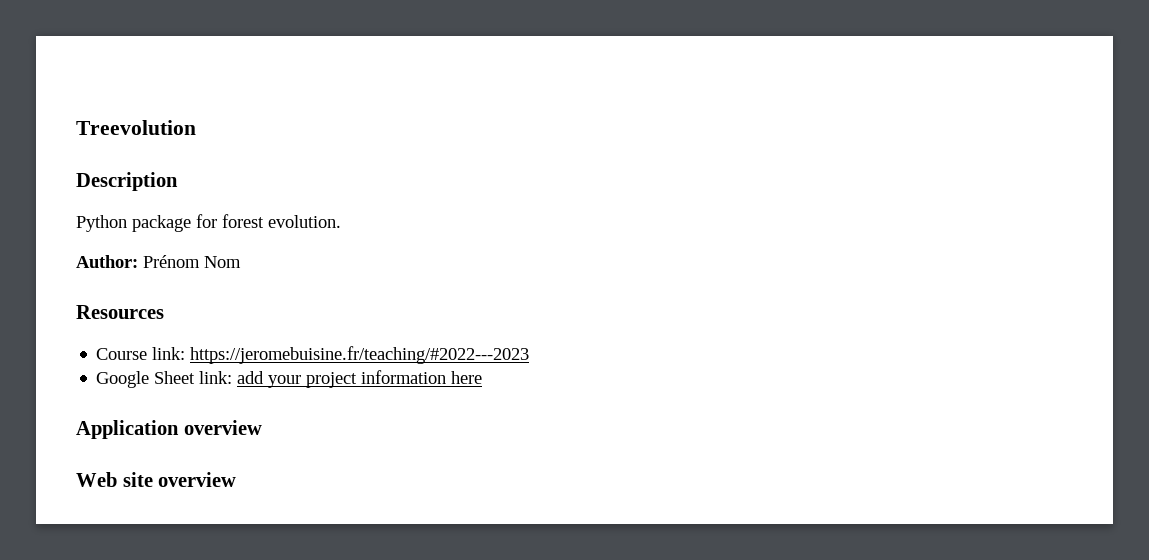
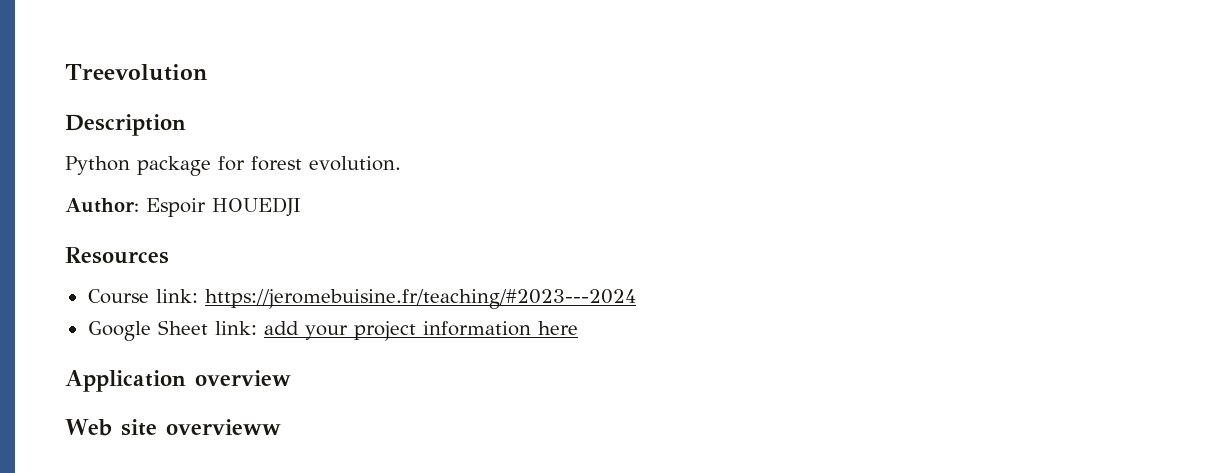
- Author: Prénom Nom
+ Author: Espoir HOUEDJI
- Course link: https://jeromebuisine.fr/teaching/#2022---2023
+ Course link: https://jeromebuisine.fr/teaching/#2023---2024
- Web site overview
+ Web site overvieww

